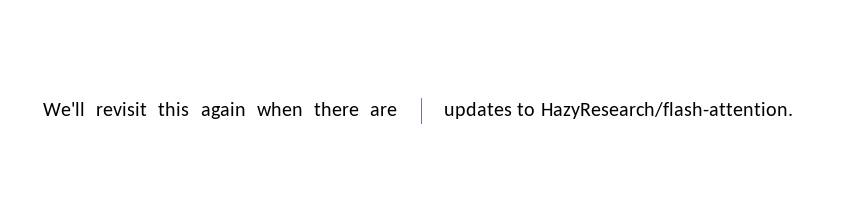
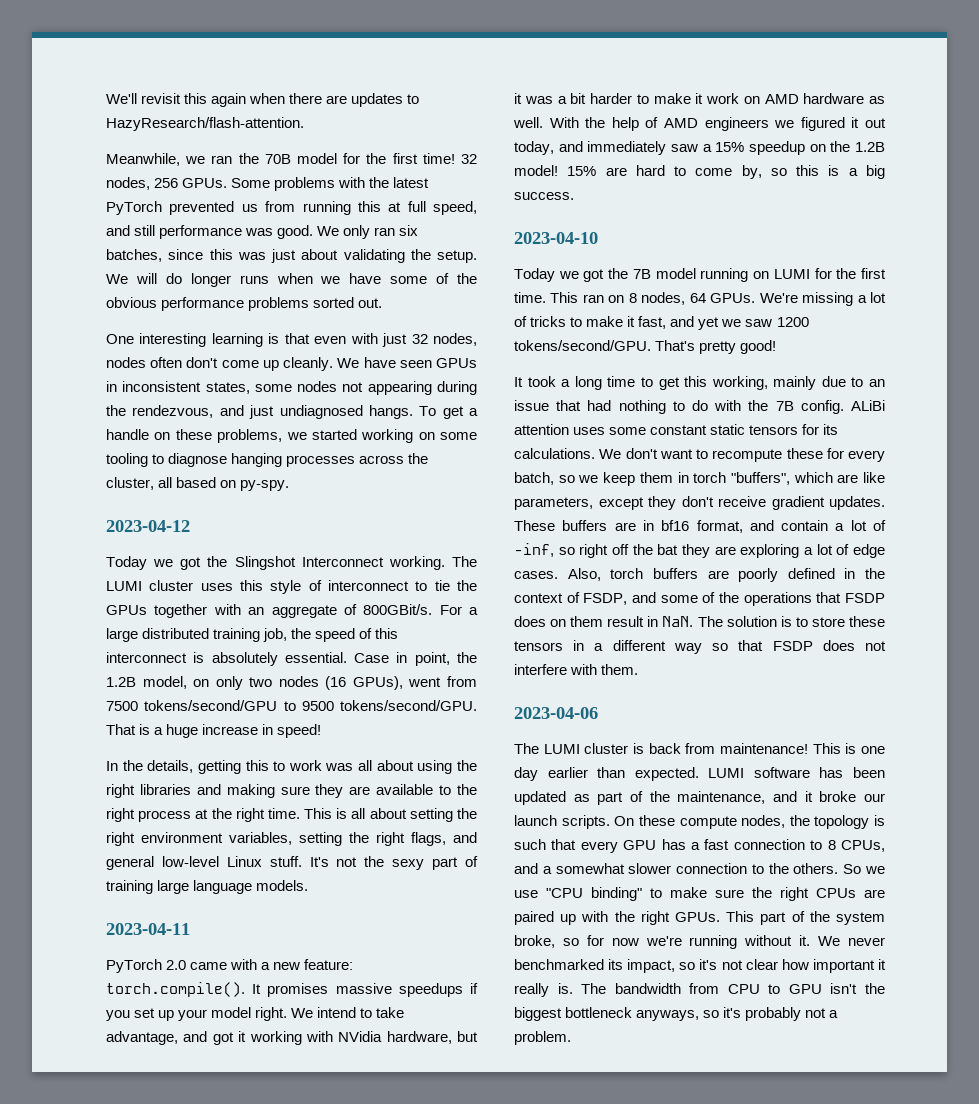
+ Meanwhile, we ran the 70B model for the first time! 32 nodes, 256 GPUs. Some problems with the latest PyTorch prevented us from running this at full speed, and still performance was good. We only ran six batches, since this was just about validating the setup. We will do longer runs when we have some of the obvious performance problems sorted out.
+ One interesting learning is that even with just 32 nodes, nodes often don't come up cleanly. We have seen GPUs in inconsistent states, some nodes not appearing during the rendezvous, and just undiagnosed hangs. To get a handle on these problems, we started working on some tooling to diagnose hanging processes across the cluster, all based on py-spy.
+ 2023-04-12
+ Today we got the Slingshot Interconnect working. The LUMI cluster uses this style of interconnect to tie the GPUs together with an aggregate of 800GBit/s. For a large distributed training job, the speed of this interconnect is absolutely essential. Case in point, the 1.2B model, on only two nodes (16 GPUs), went from 7500 tokens/second/GPU to 9500 tokens/second/GPU. That is a huge increase in speed!
+ In the details, getting this to work was all about using the right libraries and making sure they are available to the right process at the right time. This is all about setting the right environment variables, setting the right flags, and general low-level Linux stuff. It's not the sexy part of training large language models.
+ 2023-04-11
+ PyTorch 2.0 came with a new feature: torch.compile(). It promises massive speedups if you set up your model right. We intend to take advantage, and got it working with NVidia hardware, but it was a bit harder to make it work on AMD hardware as well. With the help of AMD engineers we figured it out today, and immediately saw a 15% speedup on the 1.2B model! 15% are hard to come by, so this is a big success.
+ 2023-04-10
+ Today we got the 7B model running on LUMI for the first time. This ran on 8 nodes, 64 GPUs. We're missing a lot of tricks to make it fast, and yet we saw 1200 tokens/second/GPU. That's pretty good!
+ It took a long time to get this working, mainly due to an issue that had nothing to do with the 7B config. ALiBi attention uses some constant static tensors for its calculations. We don't want to recompute these for every batch, so we keep them in torch "buffers", which are like parameters, except they don't receive gradient updates. These buffers are in bf16 format, and contain a lot of -inf, so right off the bat they are exploring a lot of edge cases. Also, torch buffers are poorly defined in the context of FSDP, and some of the operations that FSDP does on them result in NaN. The solution is to store these tensors in a different way so that FSDP does not interfere with them.
+ 2023-04-06
+ The LUMI cluster is back from maintenance! This is one day earlier than expected. LUMI software has been updated as part of the maintenance, and it broke our launch scripts. On these compute nodes, the topology is such that every GPU has a fast connection to 8 CPUs, and a somewhat slower connection to the others. So we use "CPU binding" to make sure the right CPUs are paired up with the right GPUs. This part of the system broke, so for now we're running without it. We never benchmarked its impact, so it's not clear how important it really is. The bandwidth from CPU to GPU isn't the biggest bottleneck anyways, so it's probably not a problem.

